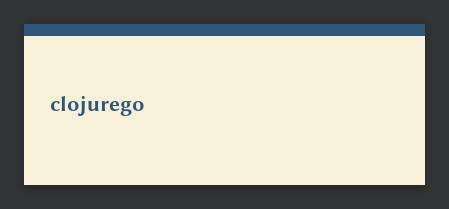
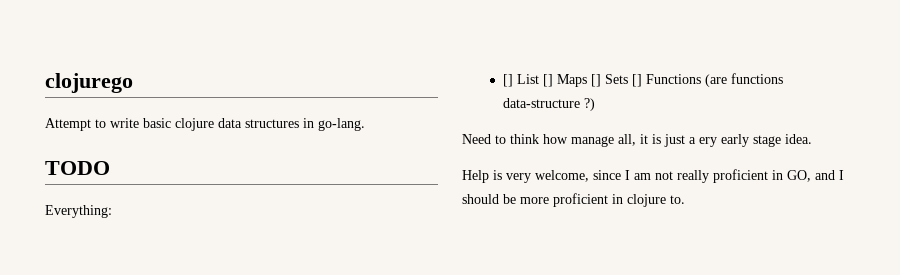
+ Attempt to write basic clojure data structures in go-lang.
+ TODO
+ Everything:
+ [] List [] Maps [] Sets [] Functions (are functions data-structure ?)
+ Need to think how manage all, it is just a ery early stage idea.
+ Help is very welcome, since I am not really proficient in GO, and I should be more proficient in clojure to.

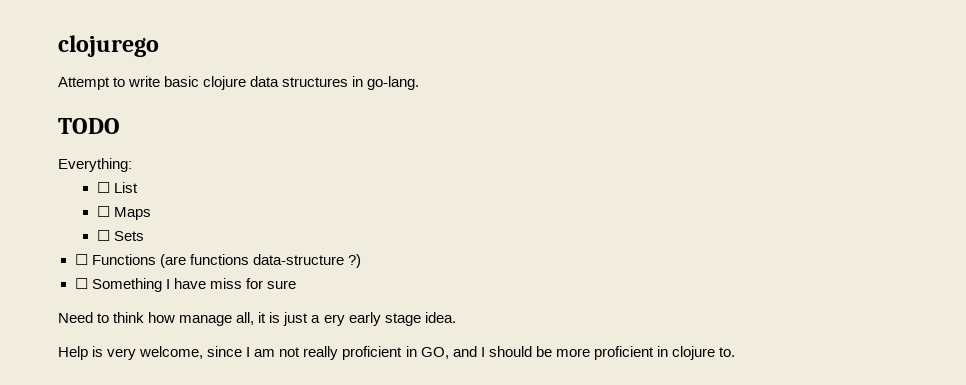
- [] List [] Maps [] Sets [] Functions (are functions data-structure ?)
+ ☐ List
+ ☐ Maps
+ ☐ Sets
+ ☐ Functions (are functions data-structure ?)
+ ☐ Something I have miss for sure

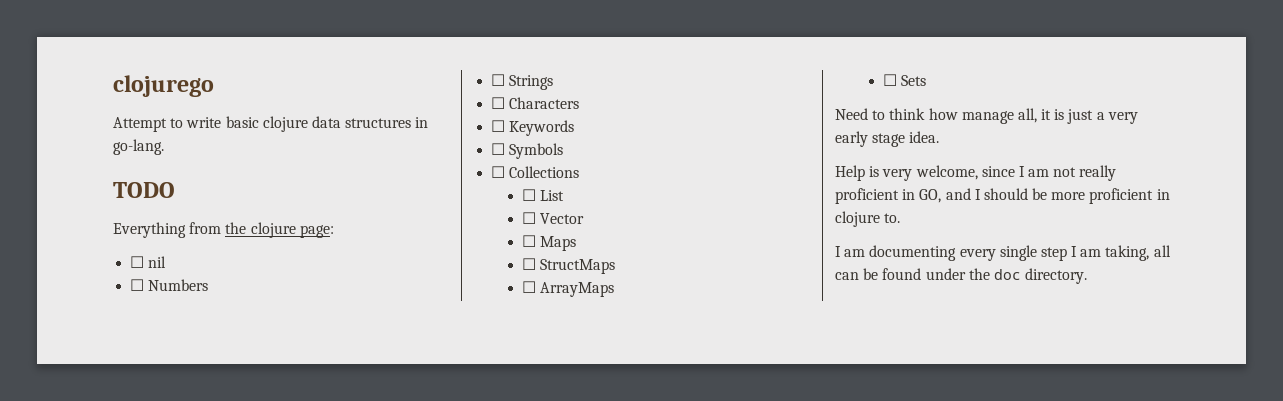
- Everything:
+ Everything from the clojure page:
+ ☐ nil
+ ☐ Numbers
+ ☐ Strings
+ ☐ Characters
+ ☐ Keywords
+ ☐ Symbols
+ ☐ Collections
+ ☐ Vector
+ ☐ StructMaps
+ ☐ ArrayMaps
  ☐ Sets
- ☐ Functions (are functions data-structure ?)
- ☐ Something I have miss for sure
- Need to think how manage all, it is just a ery early stage idea.
+ Need to think how manage all, it is just a very early stage idea.
+ I am documenting every single step I am taking, all can be found under the doc directory.

